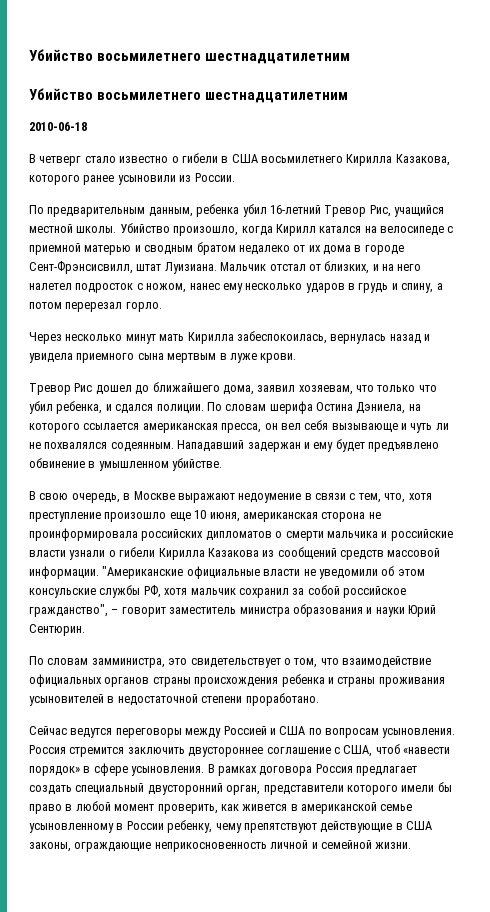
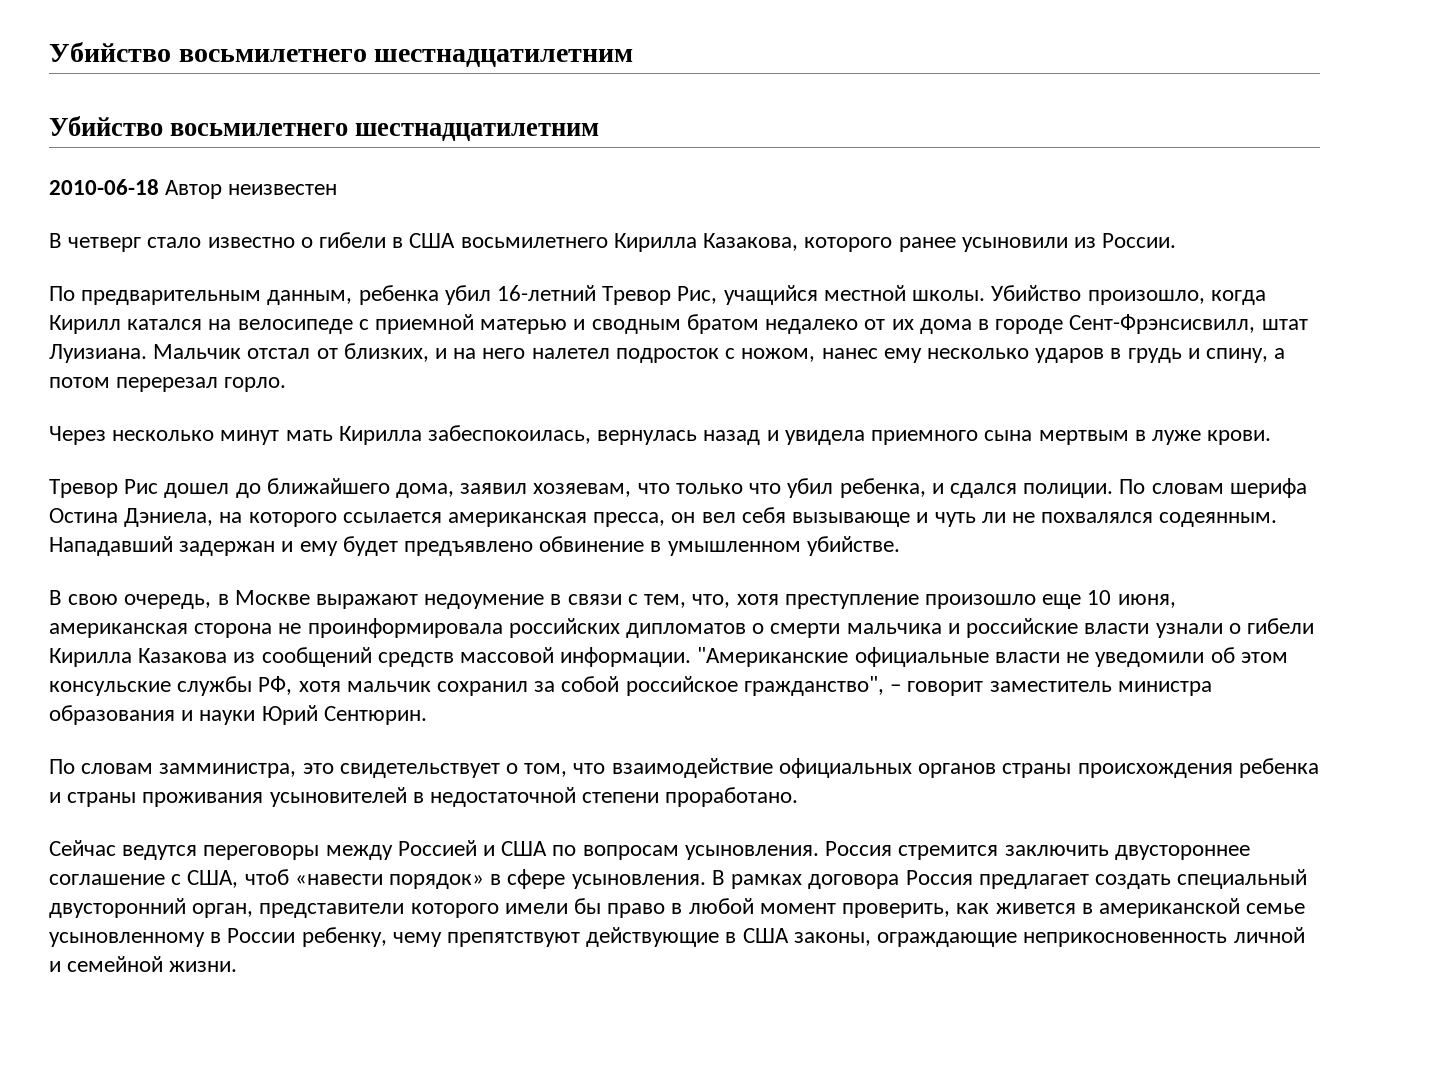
- 2010-06-18
+ 2010-06-18 Автор неизвестен

